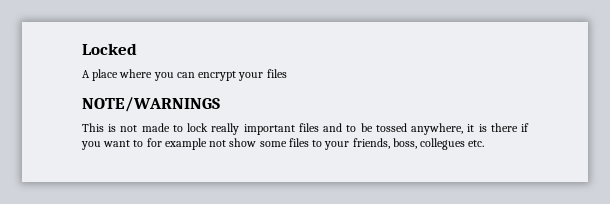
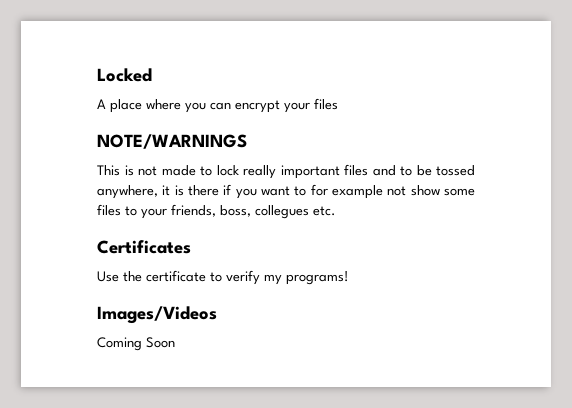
+ Certificates
+ Use the certificate to verify my programs!
+ Images/Videos
+ Coming Soon

